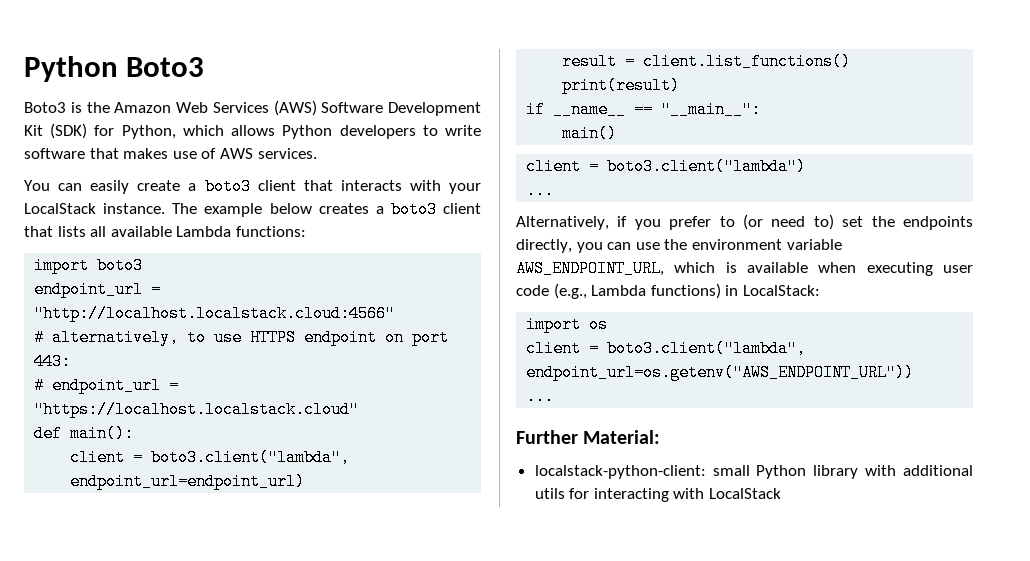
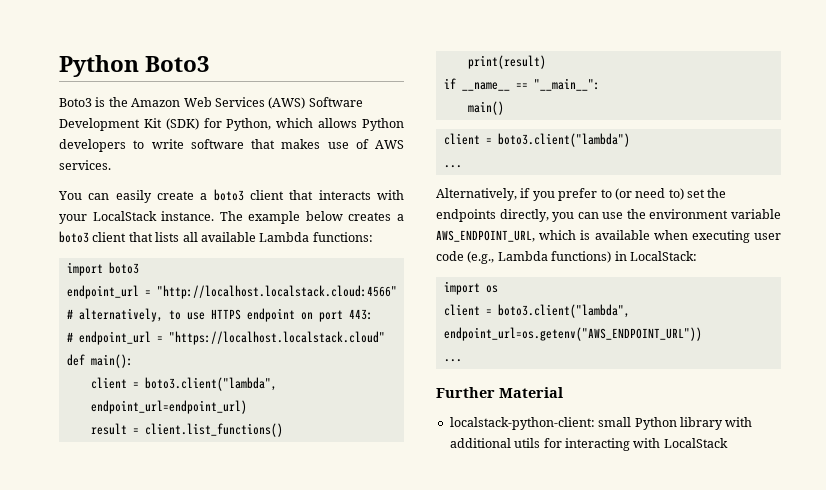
- Further Material:
+ Further Material

